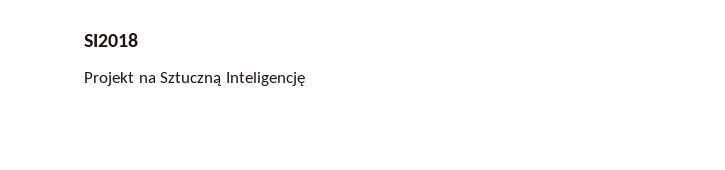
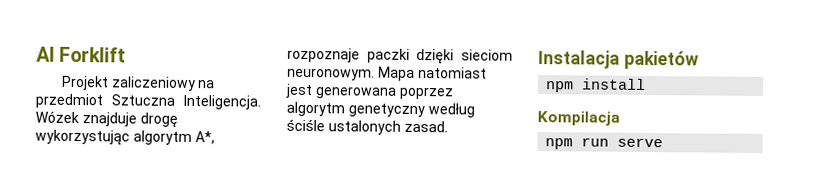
- SI2018
+ AI Forklift
- Projekt na Sztuczną Inteligencję
+ Projekt zaliczeniowy na przedmiot Sztuczna Inteligencja. Wózek znajduje drogę wykorzystując algorytm A*, rozpoznaje paczki dzięki sieciom neuronowym. Mapa natomiast jest generowana poprzez algorytm genetyczny według ściśle ustalonych zasad.
+ Instalacja pakietów
+ npm install
+ Kompilacja
+ npm run serve

